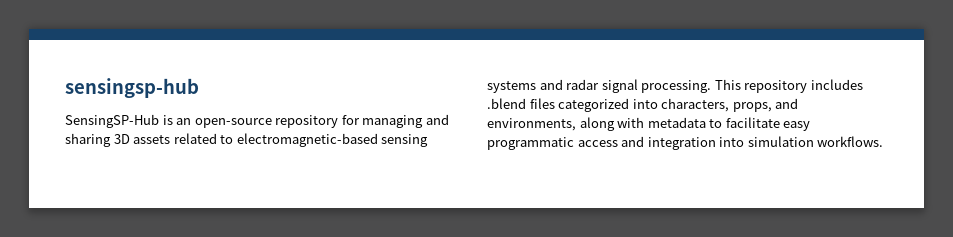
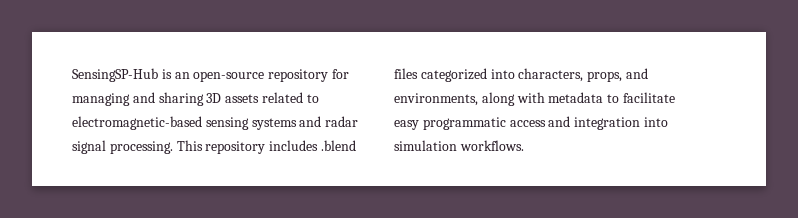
- sensingsp-hub

